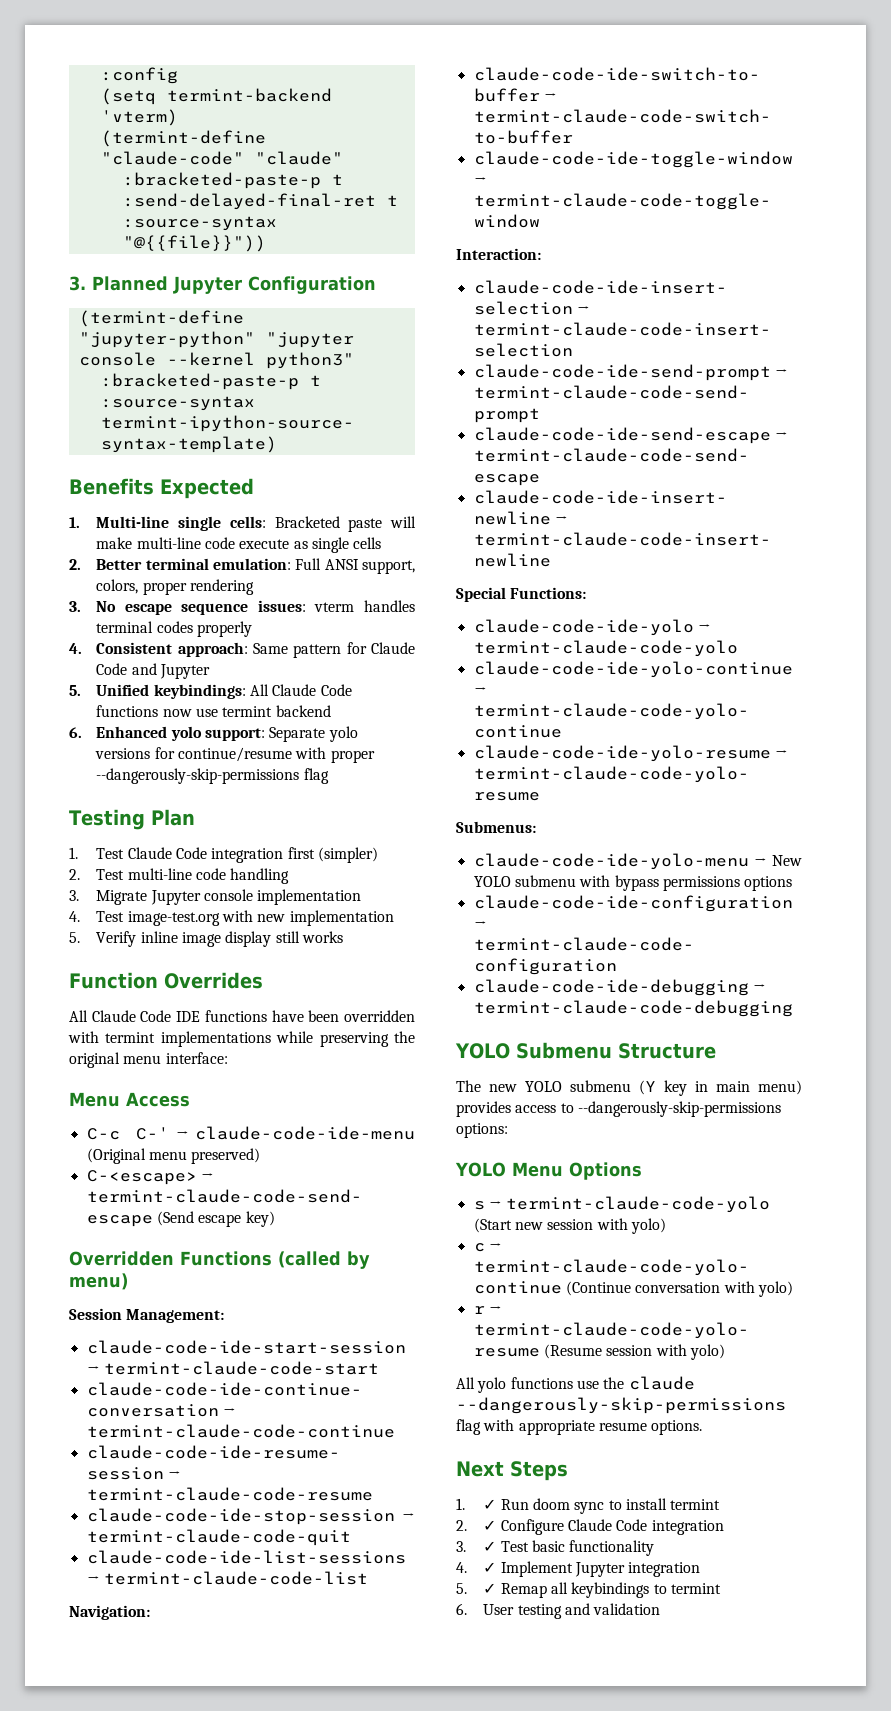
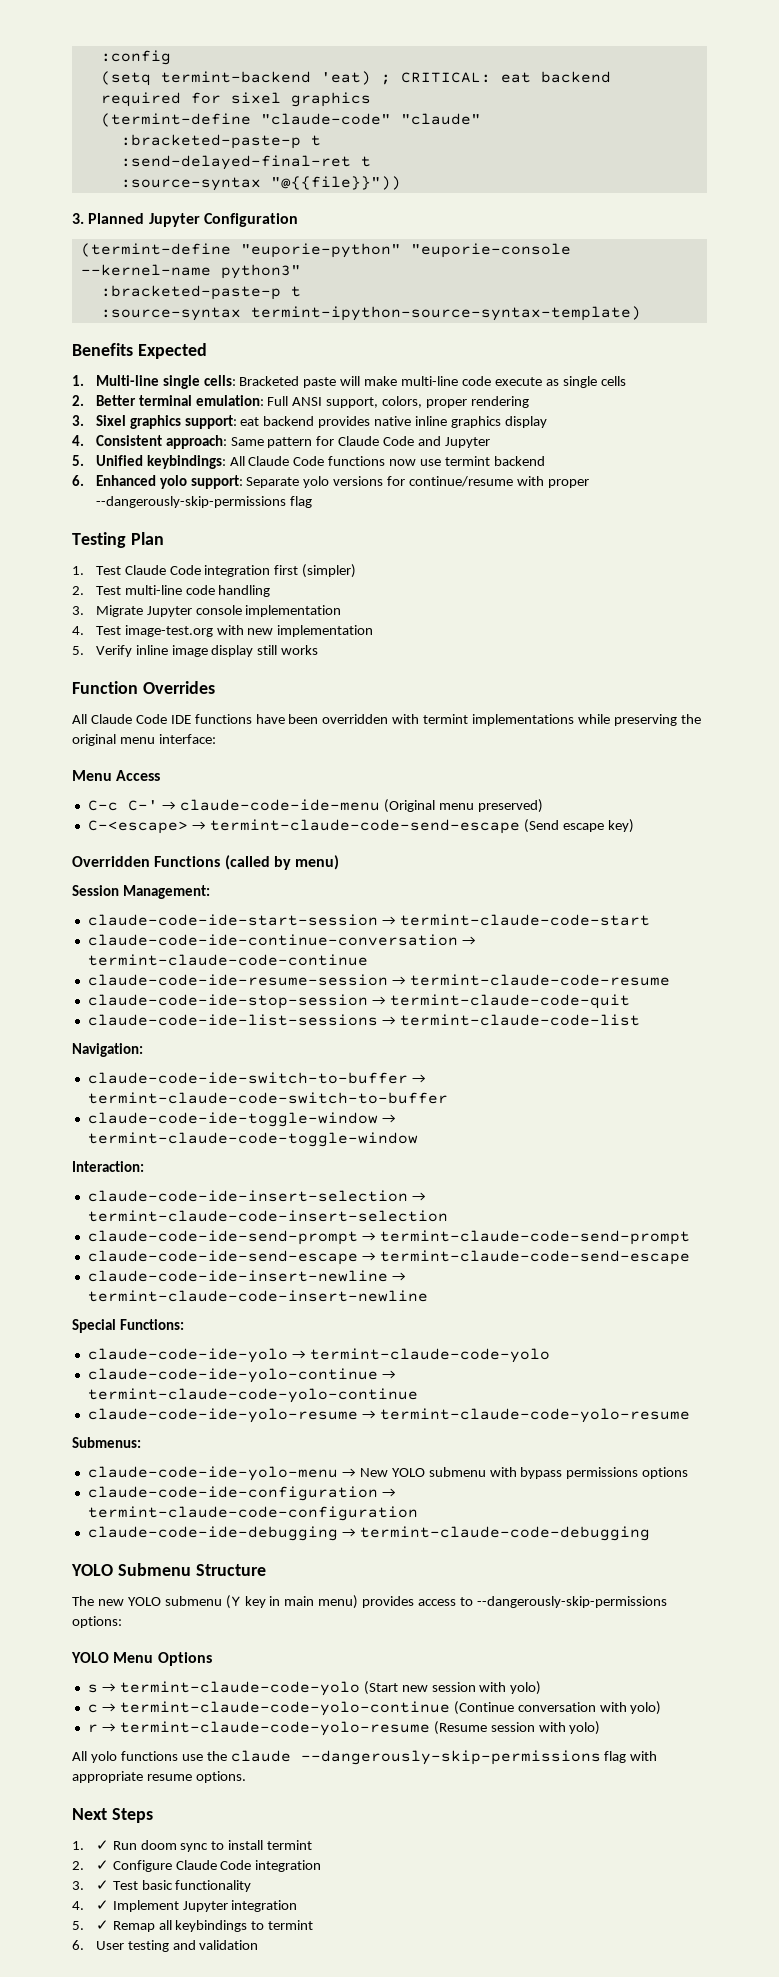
- (setq termint-backend 'vterm)
+ (setq termint-backend 'eat) ; CRITICAL: eat backend required for sixel graphics
- (termint-define "jupyter-python" "jupyter console --kernel python3"
+ (termint-define "euporie-python" "euporie-console --kernel-name python3"
- 3. No escape sequence issues: vterm handles terminal codes properly
+ 3. Sixel graphics support: eat backend provides native inline graphics display

